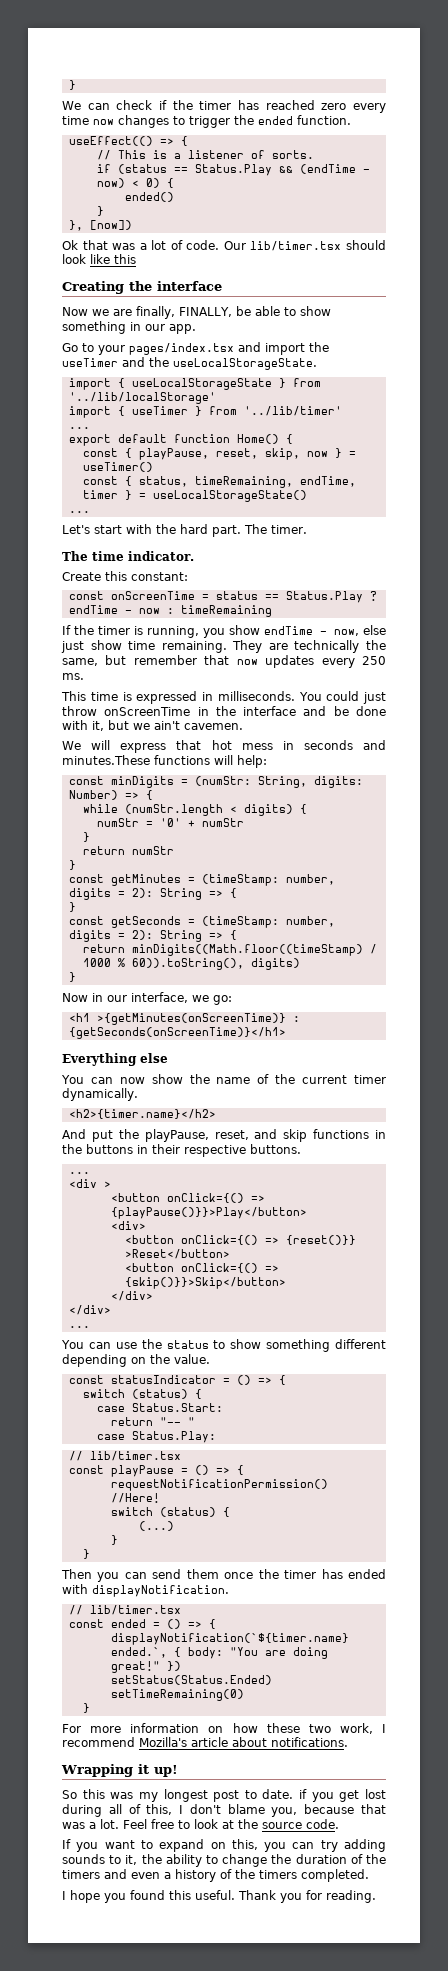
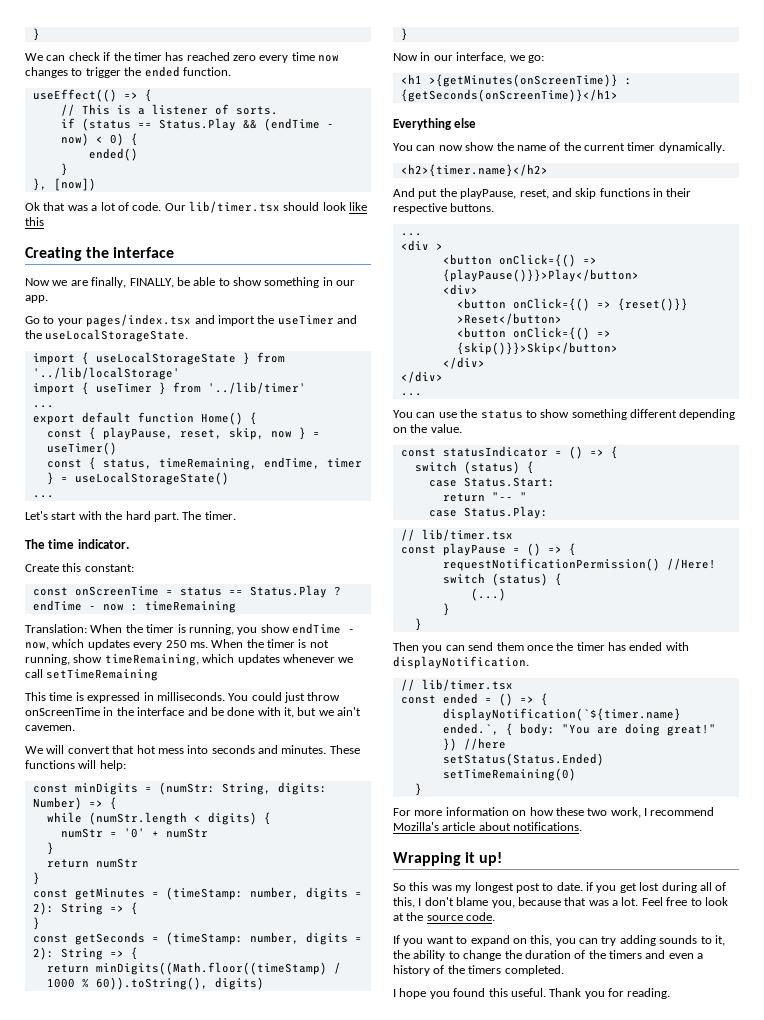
- If the timer is running, you show endTime - now, else just show time remaining. They are technically the same, but remember that now updates every 250 ms.
+ Translation: When the timer is running, you show endTime - now, which updates every 250 ms. When the timer is not running, show timeRemaining, which updates whenever we call setTimeRemaining
- We will express that hot mess in seconds and minutes.These functions will help:
+ We will convert that hot mess into seconds and minutes. These functions will help:
- And put the playPause, reset, and skip functions in the buttons in their respective buttons.
+ And put the playPause, reset, and skip functions in their respective buttons.
- })
+ }) //here

